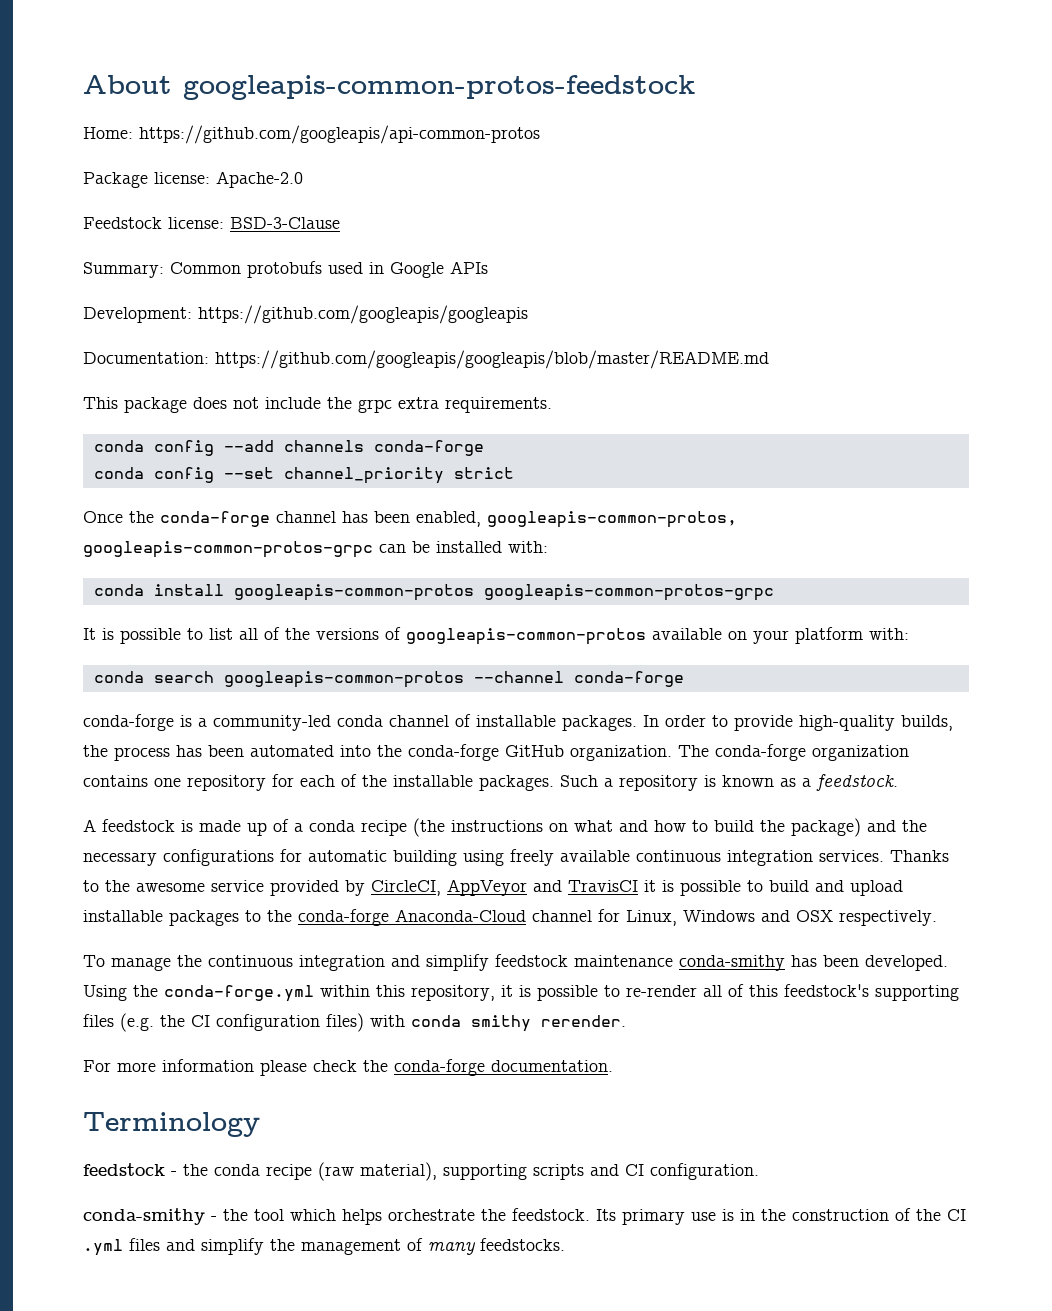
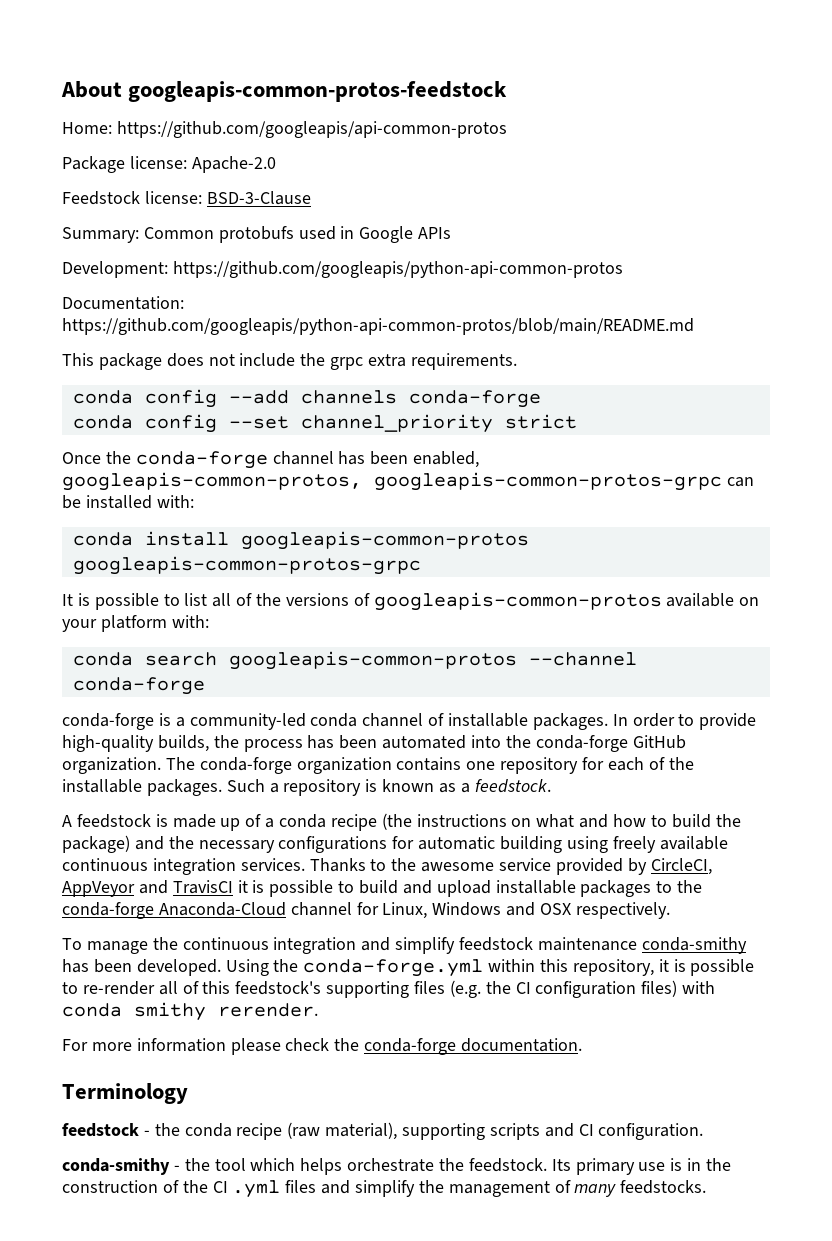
- Development: https://github.com/googleapis/googleapis
+ Development: https://github.com/googleapis/python-api-common-protos
- Documentation: https://github.com/googleapis/googleapis/blob/master/README.md
+ Documentation: https://github.com/googleapis/python-api-common-protos/blob/main/README.md

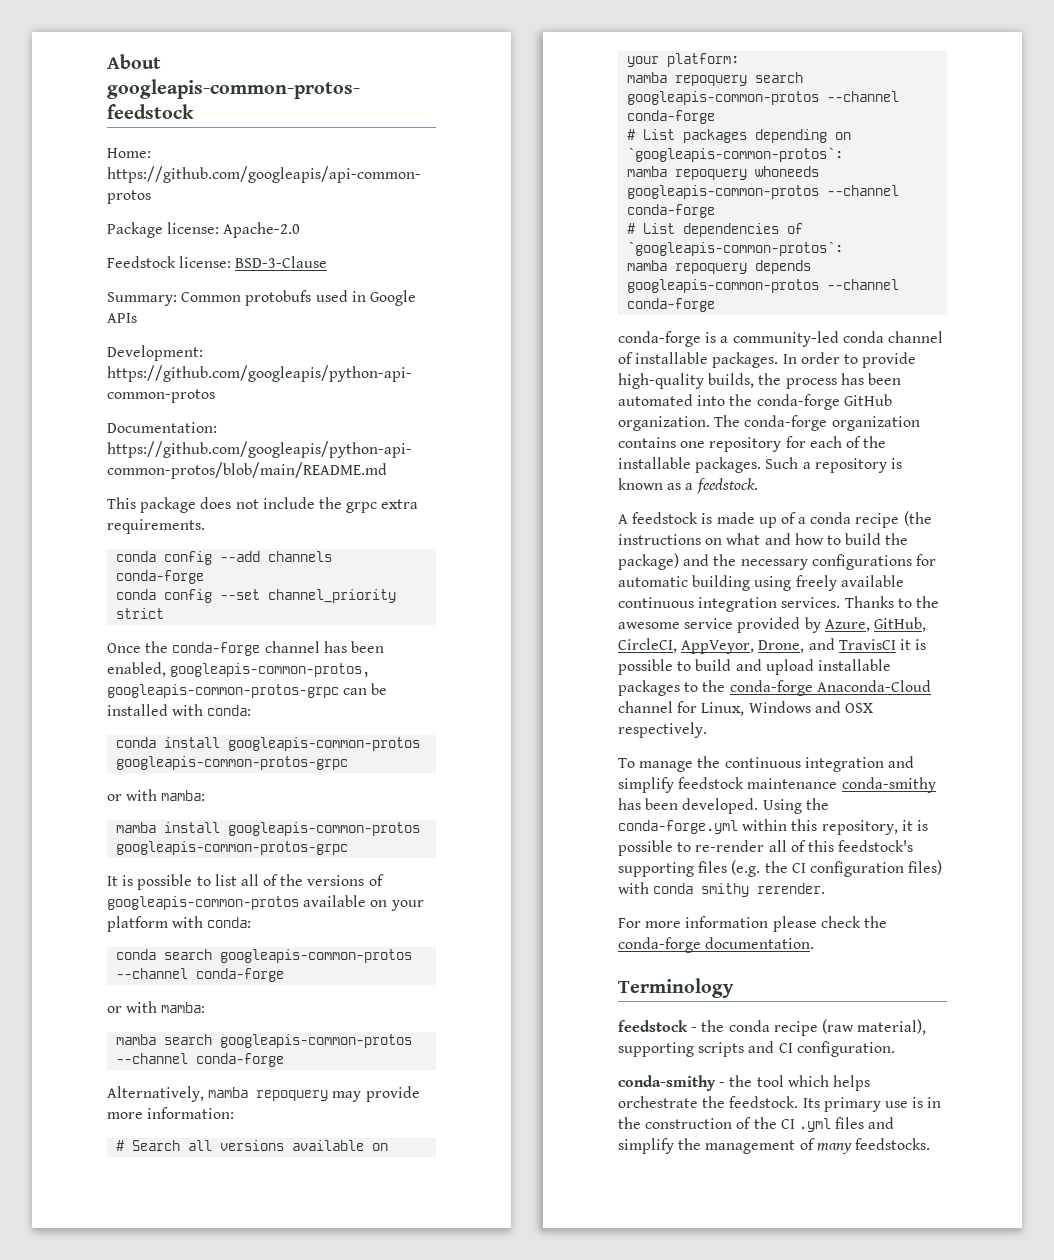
- Once the conda-forge channel has been enabled, googleapis-common-protos, googleapis-common-protos-grpc can be installed with:
+ Once the conda-forge channel has been enabled, googleapis-common-protos, googleapis-common-protos-grpc can be installed with conda:
  conda install googleapis-common-protos googleapis-common-protos-grpc
+ or with mamba:
+ mamba install googleapis-common-protos googleapis-common-protos-grpc
- It is possible to list all of the versions of googleapis-common-protos available on your platform with:
+ It is possible to list all of the versions of googleapis-common-protos available on your platform with conda:
  conda search googleapis-common-protos --channel conda-forge
+ or with mamba:
+ mamba search googleapis-common-protos --channel conda-forge
+ Alternatively, mamba repoquery may provide more information:
+ # Search all versions available on your platform:
+ mamba repoquery search googleapis-common-protos --channel conda-forge
+ # List packages depending on `googleapis-common-protos`:
+ mamba repoquery whoneeds googleapis-common-protos --channel conda-forge
+ # List dependencies of `googleapis-common-protos`:
+ mamba repoquery depends googleapis-common-protos --channel conda-forge
- Thanks to the awesome service provided by CircleCI, AppVeyor and TravisCI it is possible to build and upload installable packages to the conda-forge Anaconda-Cloud channel for Linux, Windows and OSX respectively.
+ Thanks to the awesome service provided by Azure, GitHub, CircleCI, AppVeyor, Drone, and TravisCI it is possible to build and upload installable packages to the conda-forge Anaconda-Cloud channel for Linux, Windows and OSX respectively.

